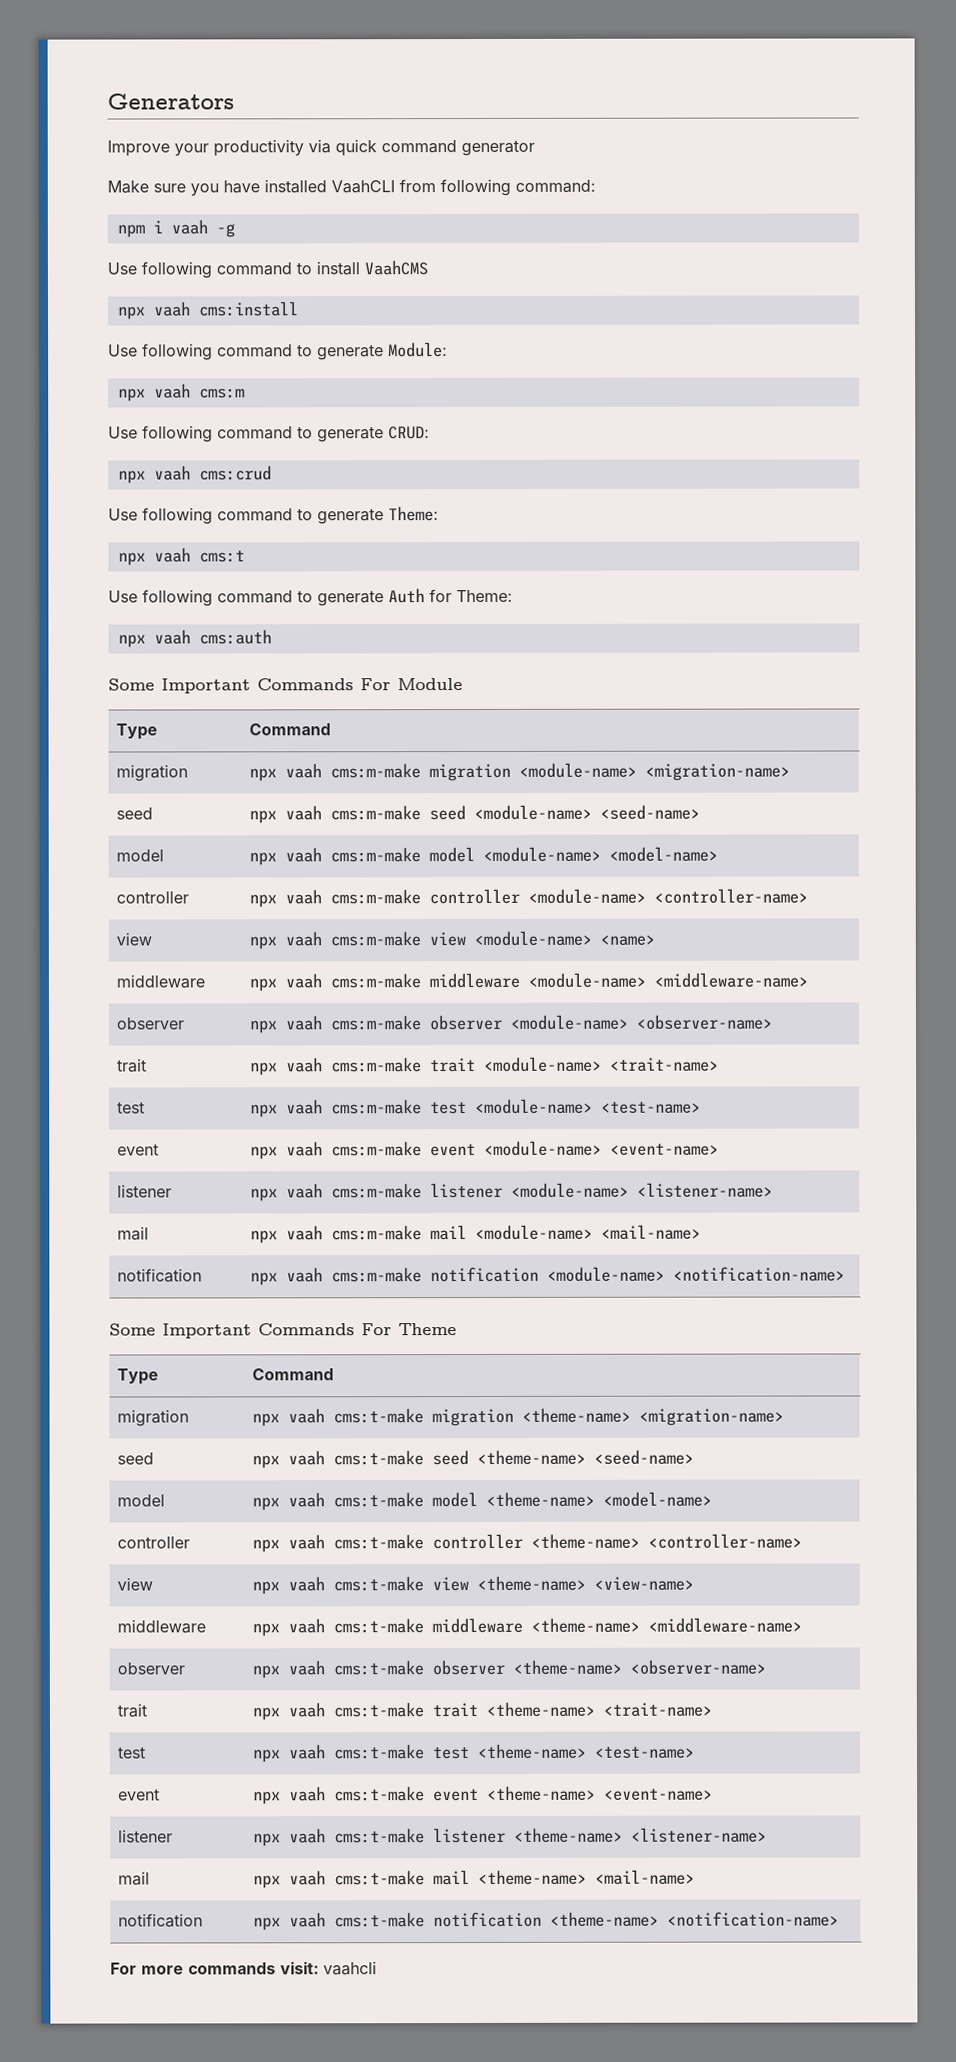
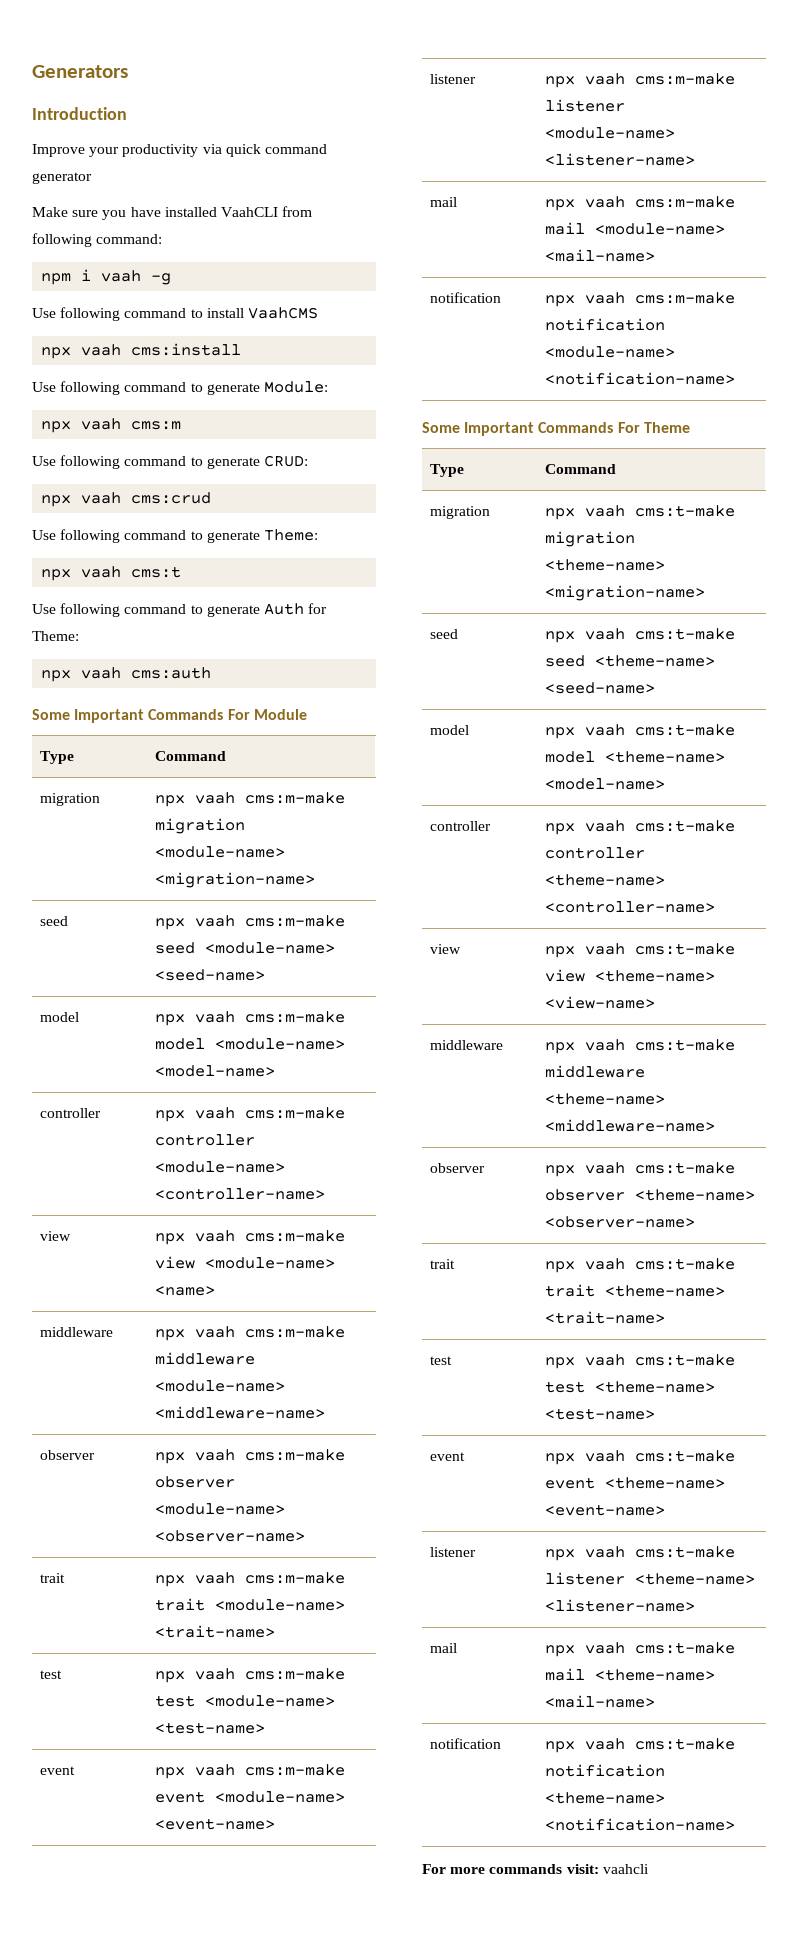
+ Introduction

